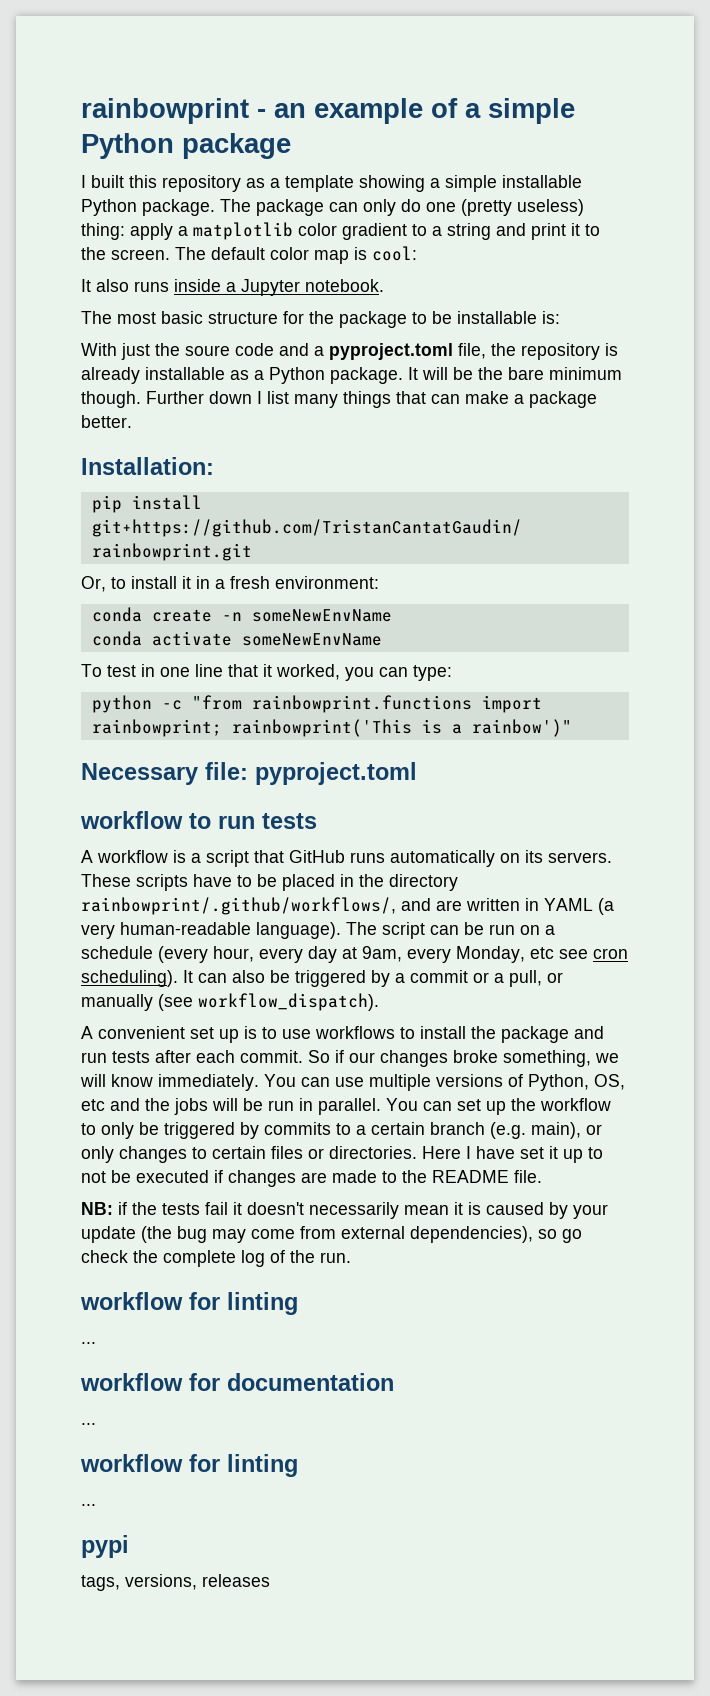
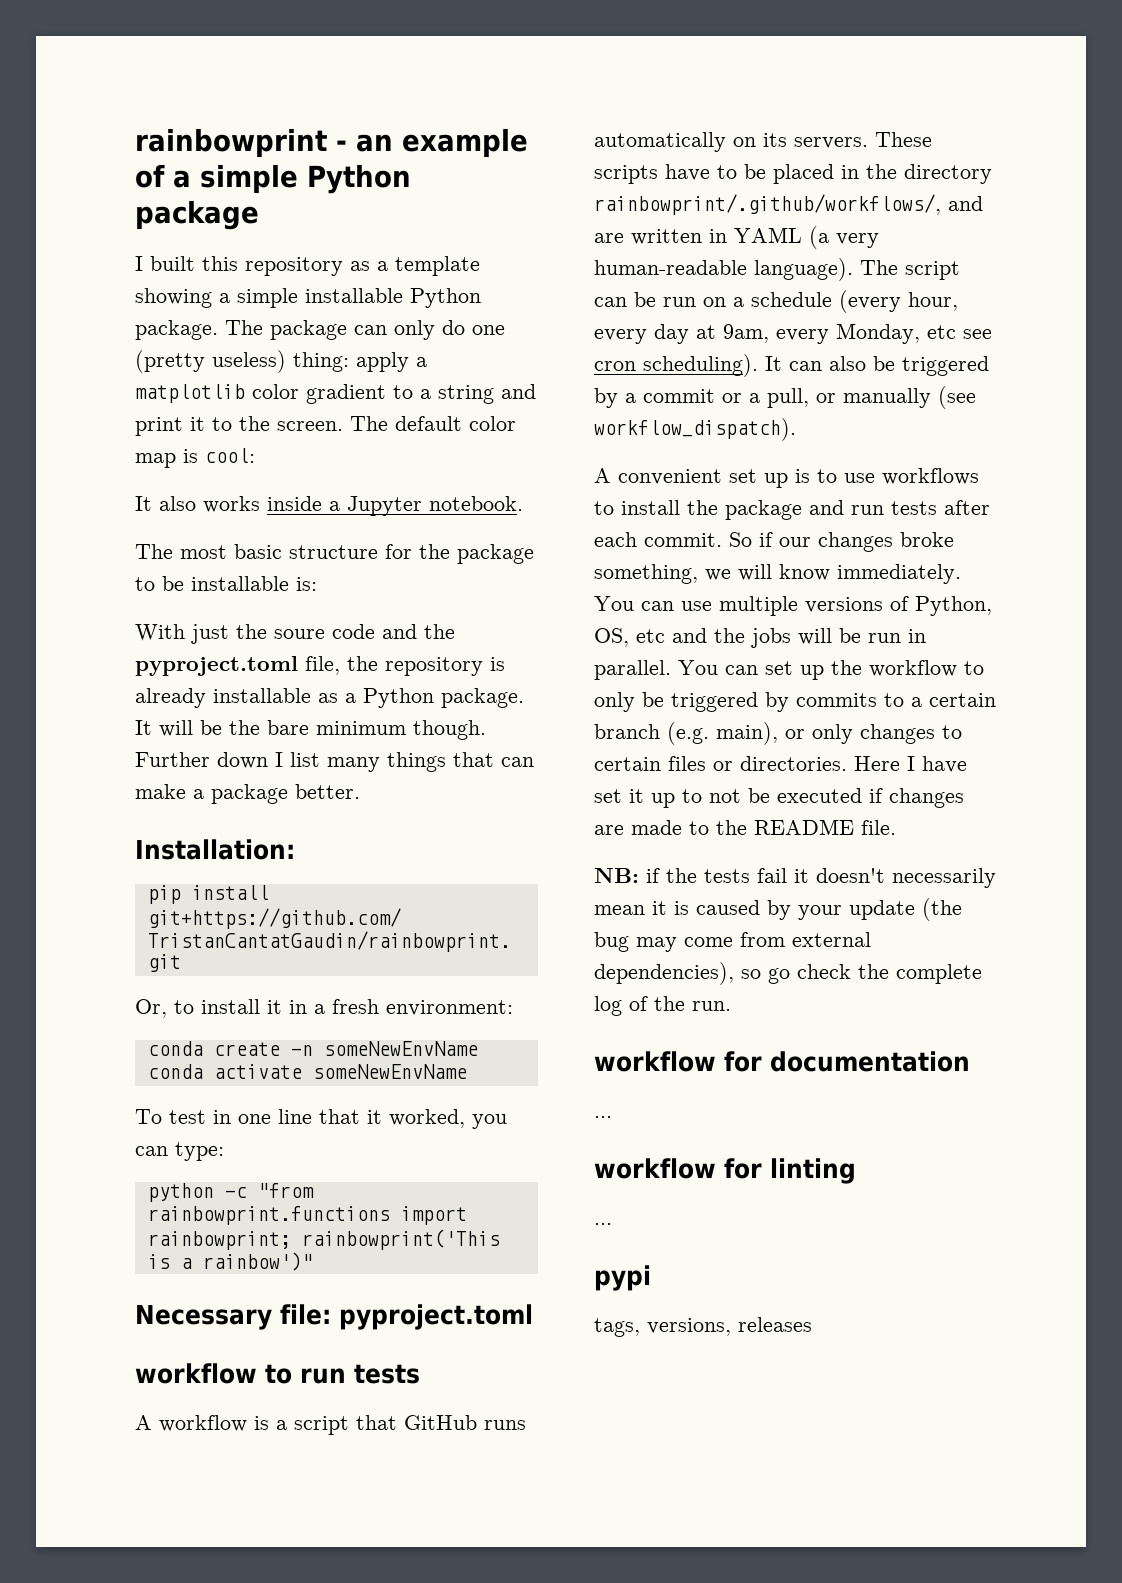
- It also runs inside a Jupyter notebook.
+ It also works inside a Jupyter notebook.
- With just the soure code and a pyproject.toml file, the repository is already installable as a Python package.
+ With just the soure code and the pyproject.toml file, the repository is already installable as a Python package.
  NB: if the tests fail it doesn't necessarily mean it is caused by your update (the bug may come from external dependencies), so go check the complete log of the run.
- workflow for linting
- ...

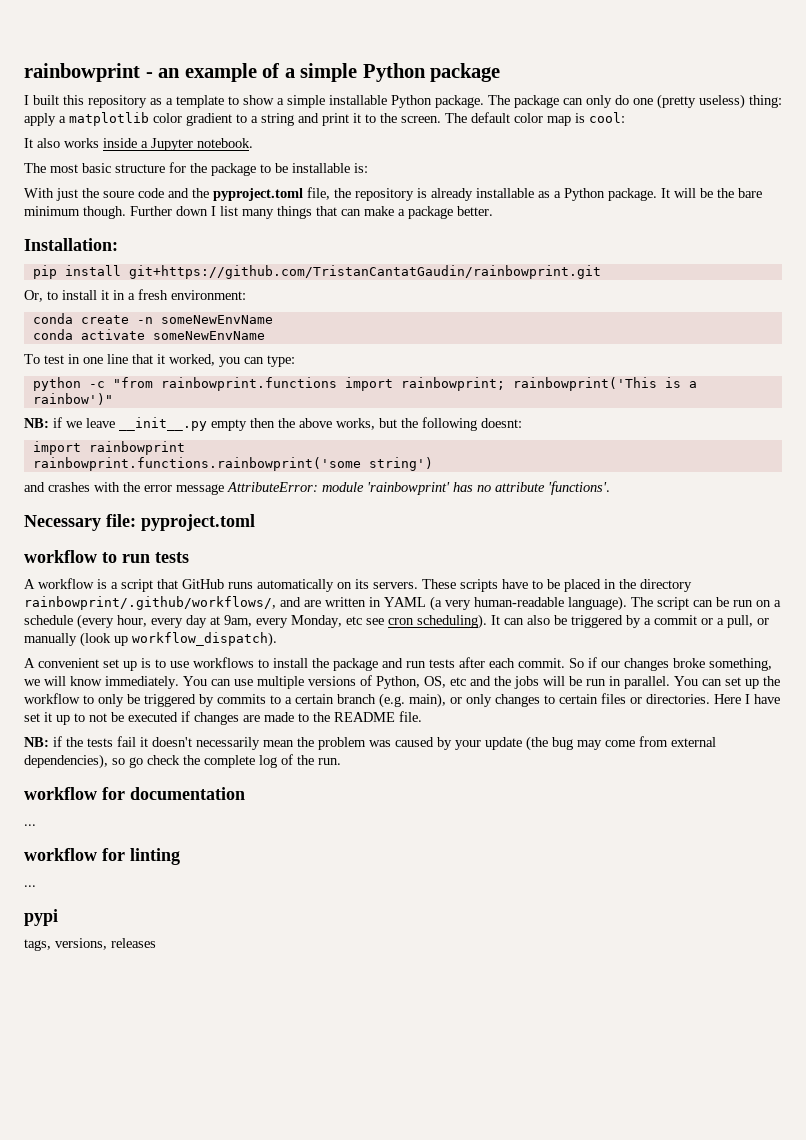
- I built this repository as a template showing a simple installable Python package.
+ I built this repository as a template to show a simple installable Python package.
+ NB: if we leave __init__.py empty then the above works, but the following doesnt:
+ import rainbowprint
+ rainbowprint.functions.rainbowprint('some string')
+ and crashes with the error message AttributeError: module 'rainbowprint' has no attribute 'functions'.
- It can also be triggered by a commit or a pull, or manually (see workflow_dispatch).
+ It can also be triggered by a commit or a pull, or manually (look up workflow_dispatch).
- NB: if the tests fail it doesn't necessarily mean it is caused by your update (the bug may come from external dependencies), so go check the complete log of the run.
+ NB: if the tests fail it doesn't necessarily mean the problem was caused by your update (the bug may come from external dependencies), so go check the complete log of the run.

